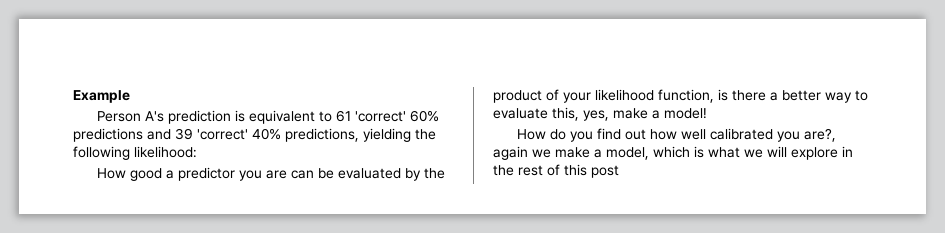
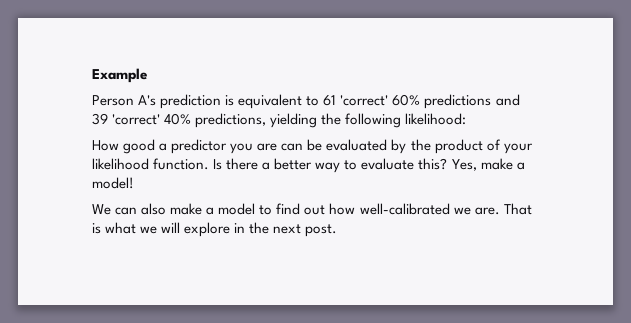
- How good a predictor you are can be evaluated by the product of your likelihood function, is there a better way to evaluate this, yes, make a model!
+ How good a predictor you are can be evaluated by the product of your likelihood function. Is there a better way to evaluate this? Yes, make a model!
- How do you find out how well calibrated you are?, again we make a model, which is what we will explore in the rest of this post
+ We can also make a model to find out how well-calibrated we are. That is what we will explore in the next post.

